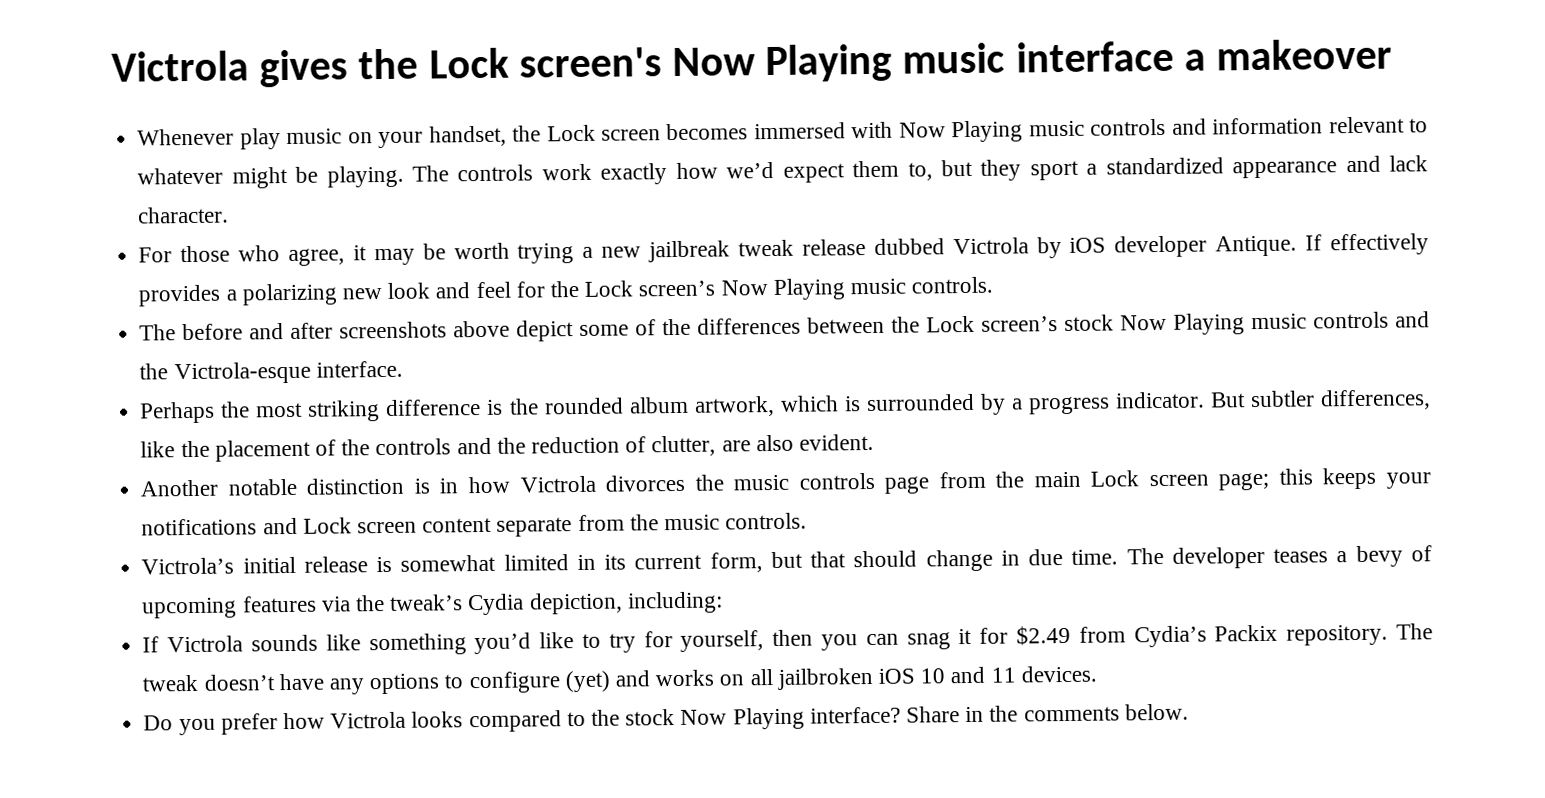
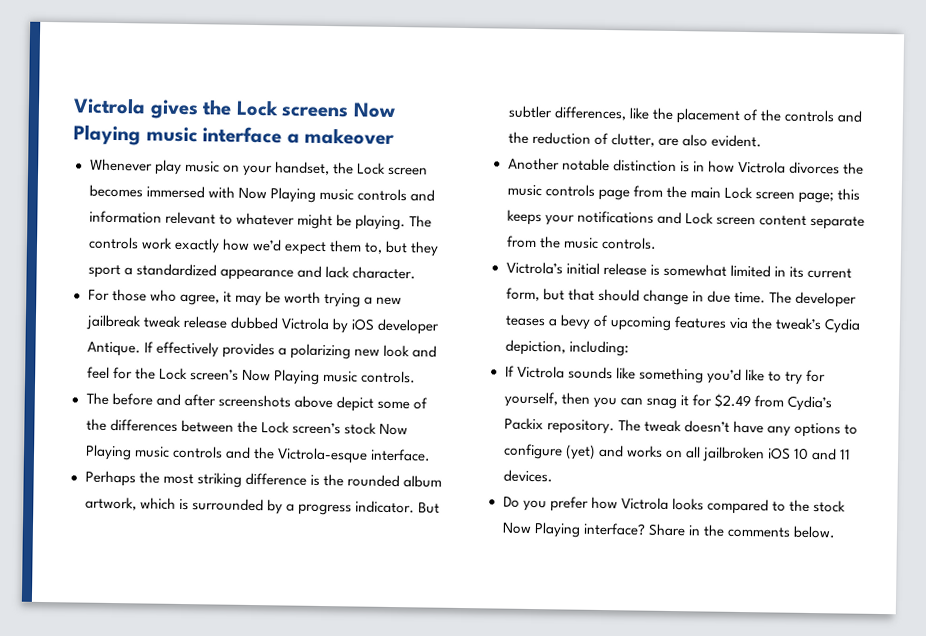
- Victrola gives the Lock screen's Now Playing music interface a makeover
+ Victrola gives the Lock screens Now Playing music interface a makeover

